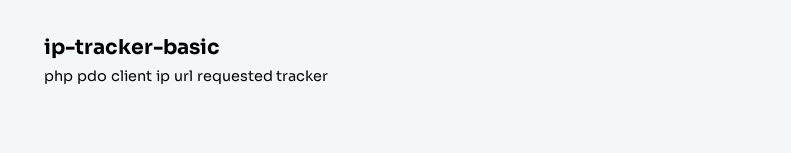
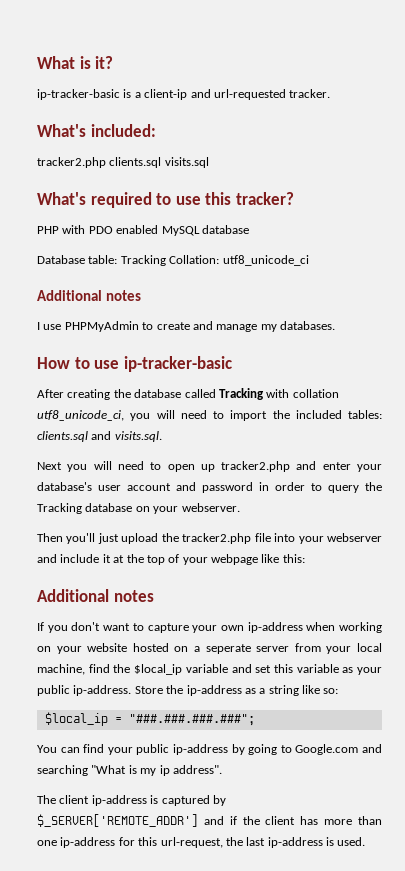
- ip-tracker-basic
- php pdo client ip url requested tracker
+ What is it?
+ ip-tracker-basic is a client-ip and url-requested tracker.
+ What's included:
+ tracker2.php clients.sql visits.sql
+ What's required to use this tracker?
+ PHP with PDO enabled MySQL database
+ Database table: Tracking Collation: utf8_unicode_ci
+ Additional notes
+ I use PHPMyAdmin to create and manage my databases.
+ How to use ip-tracker-basic
+ After creating the database called Tracking with collation utf8_unicode_ci, you will need to import the included tables: clients.sql and visits.sql.
+ Next you will need to open up tracker2.php and enter your database's user account and password in order to query the Tracking database on your webserver.
+ Then you'll just upload the tracker2.php file into your webserver and include it at the top of your webpage like this:
+ Additional notes
+ If you don't want to capture your own ip-address when working on your website hosted on a seperate server from your local machine, find the $local_ip variable and set this variable as your public ip-address. Store the ip-address as a string like so:
+ $local_ip = "###.###.###.###";
+ You can find your public ip-address by going to Google.com and searching "What is my ip address".
+ The client ip-address is captured by $_SERVER['REMOTE_ADDR'] and if the client has more than one ip-address for this url-request, the last ip-address is used.

